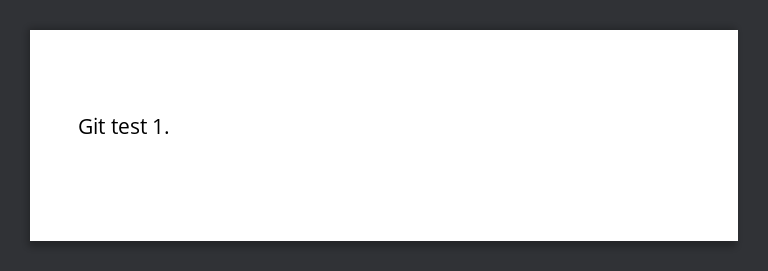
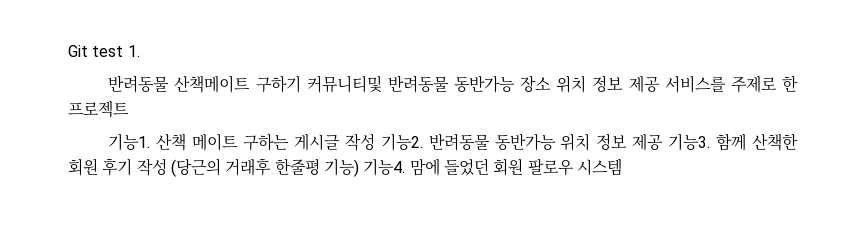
+ 반려동물 산책메이트 구하기 커뮤니티및 반려동물 동반가능 장소 위치 정보 제공 서비스를 주제로 한 프로젝트
+ 기능1. 산책 메이트 구하는 게시글 작성 기능2. 반려동물 동반가능 위치 정보 제공 기능3. 함께 산책한 회원 후기 작성 (당근의 거래후 한줄평 기능) 기능4. 맘에 들었던 회원 팔로우 시스템

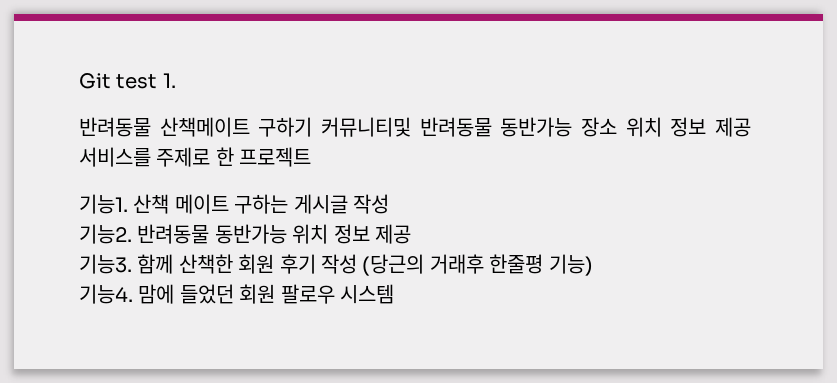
- 산책 메이트 구하는 게시글 작성 기능2.
+ 산책 메이트 구하는 게시글 작성
+ 기능2.
- 반려동물 동반가능 위치 정보 제공 기능3.
+ 반려동물 동반가능 위치 정보 제공
+ 기능3.
- 함께 산책한 회원 후기 작성 (당근의 거래후 한줄평 기능) 기능4.
+ 함께 산책한 회원 후기 작성 (당근의 거래후 한줄평 기능)
+ 기능4.

